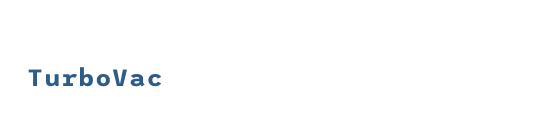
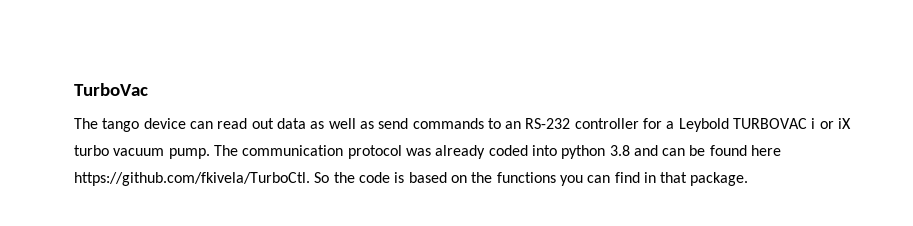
+ The tango device can read out data as well as send commands to an RS-232 controller for a Leybold TURBOVAC i or iX turbo vacuum pump. The communication protocol was already coded into python 3.8 and can be found here https://github.com/fkivela/TurboCtl. So the code is based on the functions you can find in that package.

